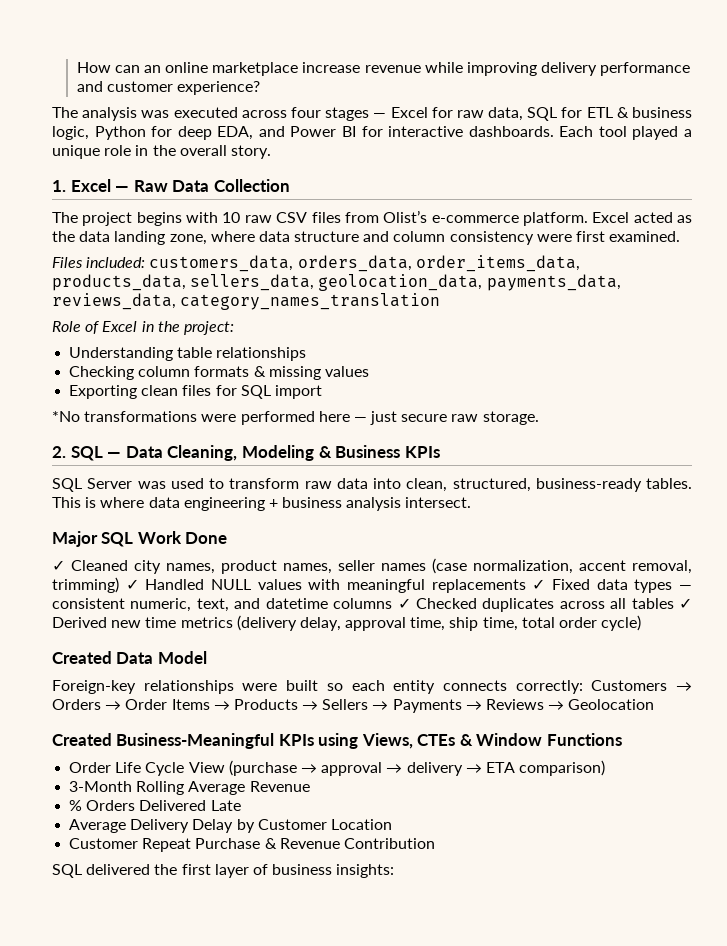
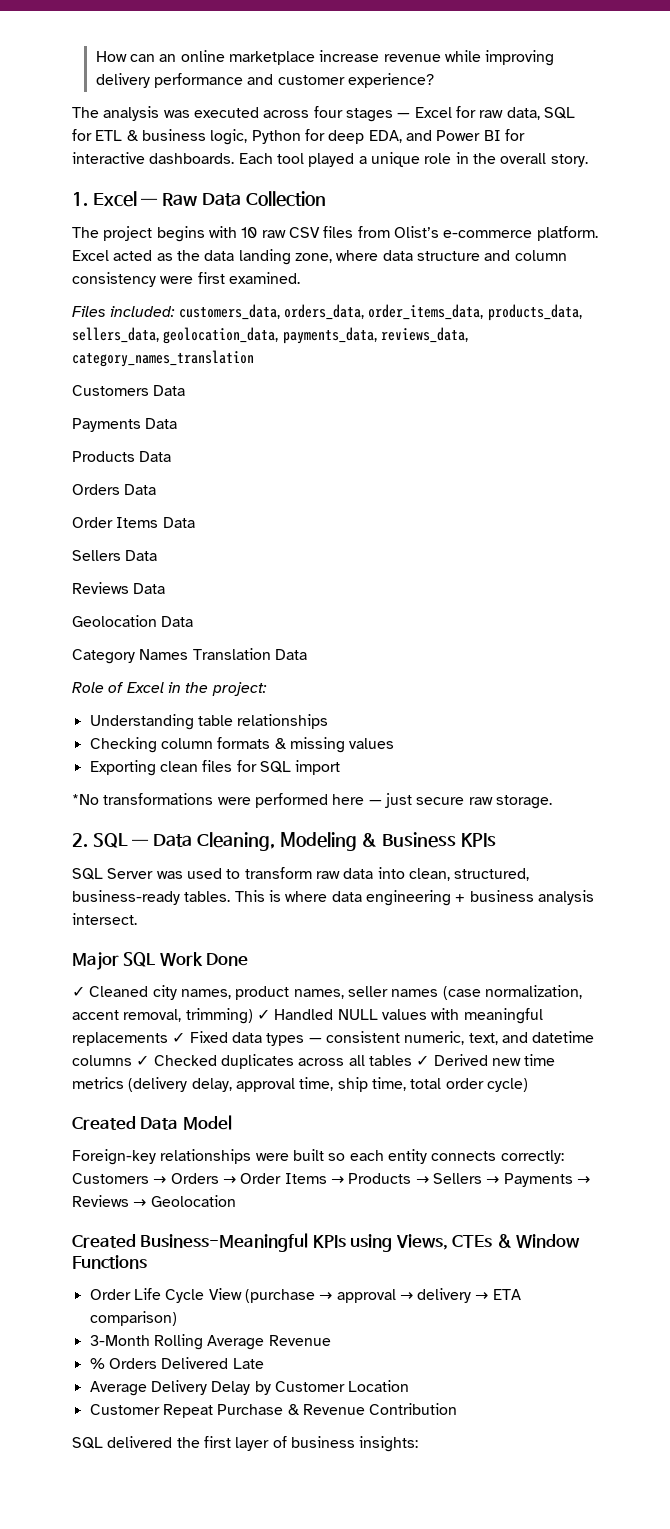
+ Customers Data
+ Payments Data
+ Products Data
+ Orders Data
+ Order Items Data
+ Sellers Data
+ Reviews Data
+ Geolocation Data
+ Category Names Translation Data

